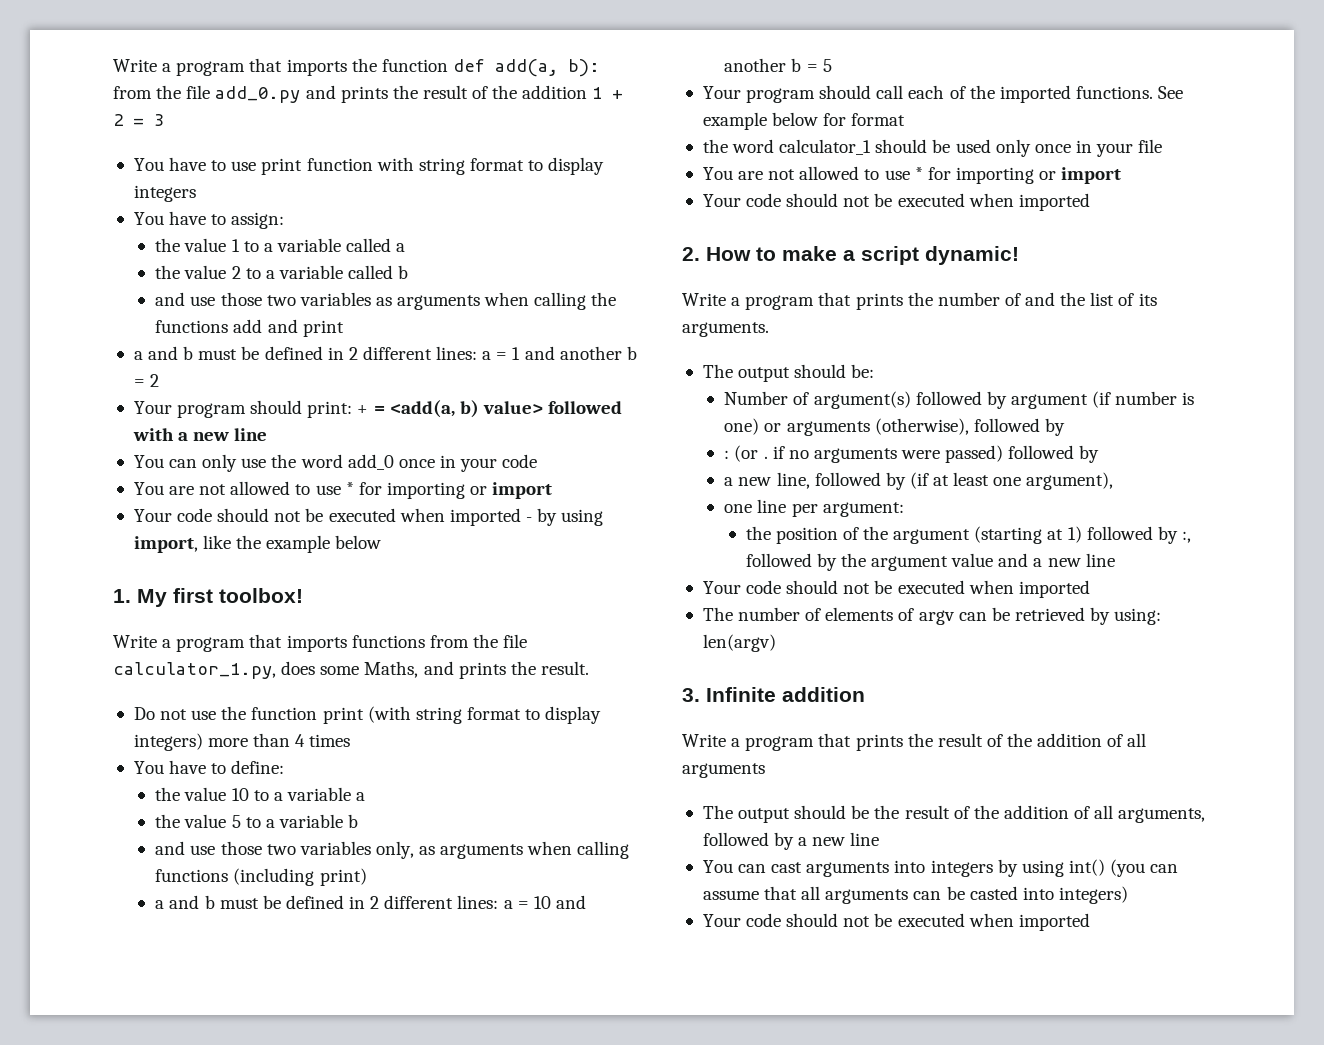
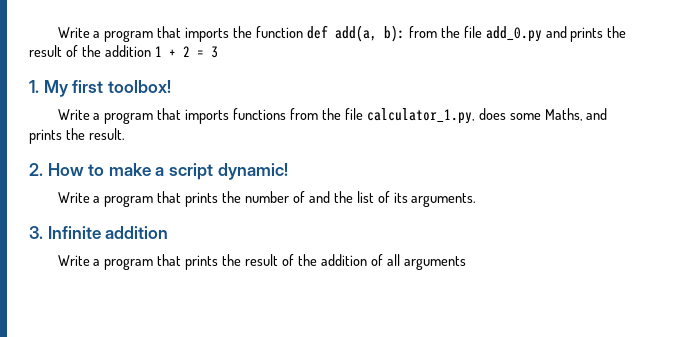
- You have to use print function with string format to display integers
- You have to assign:
- the value 1 to a variable called a
- the value 2 to a variable called b
- and use those two variables as arguments when calling the functions add and print
- a and b must be defined in 2 different lines: a = 1 and another b = 2
- Your program should print: + = <add(a, b) value> followed with a new line
- You can only use the word add_0 once in your code
- You are not allowed to use * for importing or import
- Your code should not be executed when imported - by using import, like the example below
- Do not use the function print (with string format to display integers) more than 4 times
- You have to define:
- the value 10 to a variable a
- the value 5 to a variable b
- and use those two variables only, as arguments when calling functions (including print)
- a and b must be defined in 2 different lines: a = 10 and another b = 5
- Your program should call each of the imported functions. See example below for format
- the word calculator_1 should be used only once in your file
- You are not allowed to use * for importing or import
- Your code should not be executed when imported
- The output should be:
- Number of argument(s) followed by argument (if number is one) or arguments (otherwise), followed by
- : (or . if no arguments were passed) followed by
- a new line, followed by (if at least one argument),
- one line per argument:
- the position of the argument (starting at 1) followed by :, followed by the argument value and a new line
- Your code should not be executed when imported
- The number of elements of argv can be retrieved by using: len(argv)
- The output should be the result of the addition of all arguments, followed by a new line
- You can cast arguments into integers by using int() (you can assume that all arguments can be casted into integers)
- Your code should not be executed when imported

